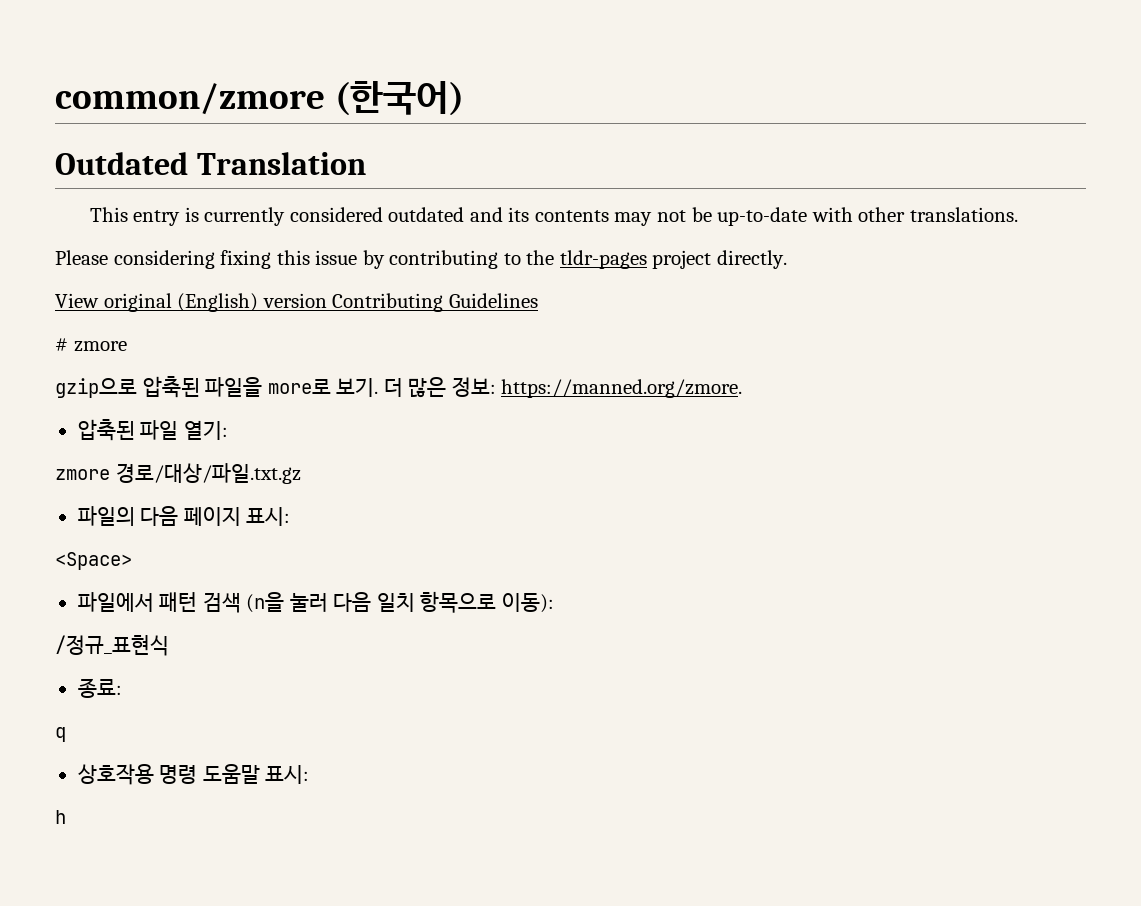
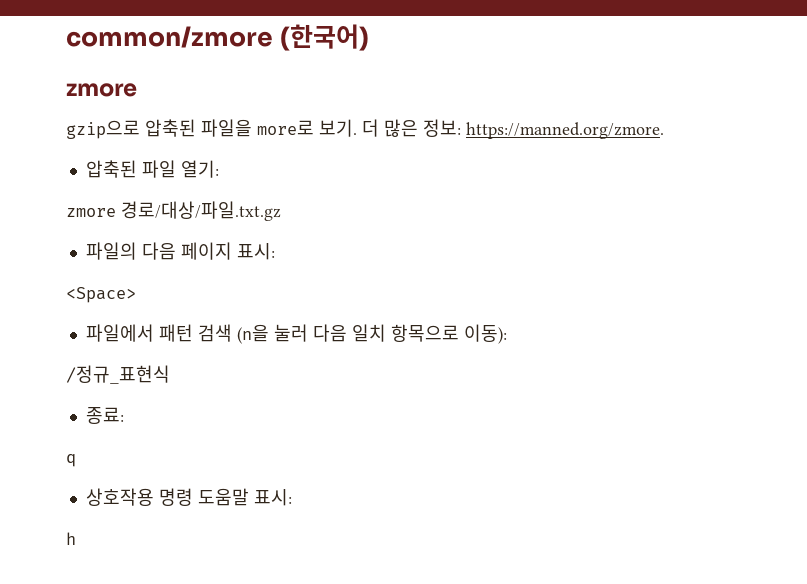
  common/zmore (한국어)
- Outdated Translation
- This entry is currently considered outdated and its contents may not be up-to-date with other translations.
- Please considering fixing this issue by contributing to the tldr-pages project directly.
- View original (English) version Contributing Guidelines
- # zmore
+ zmore

